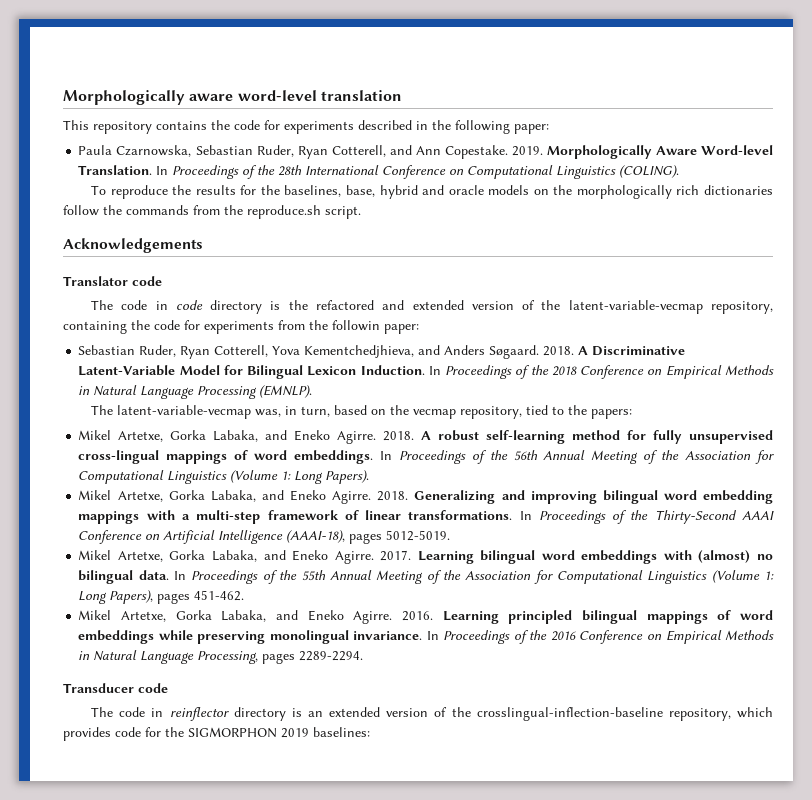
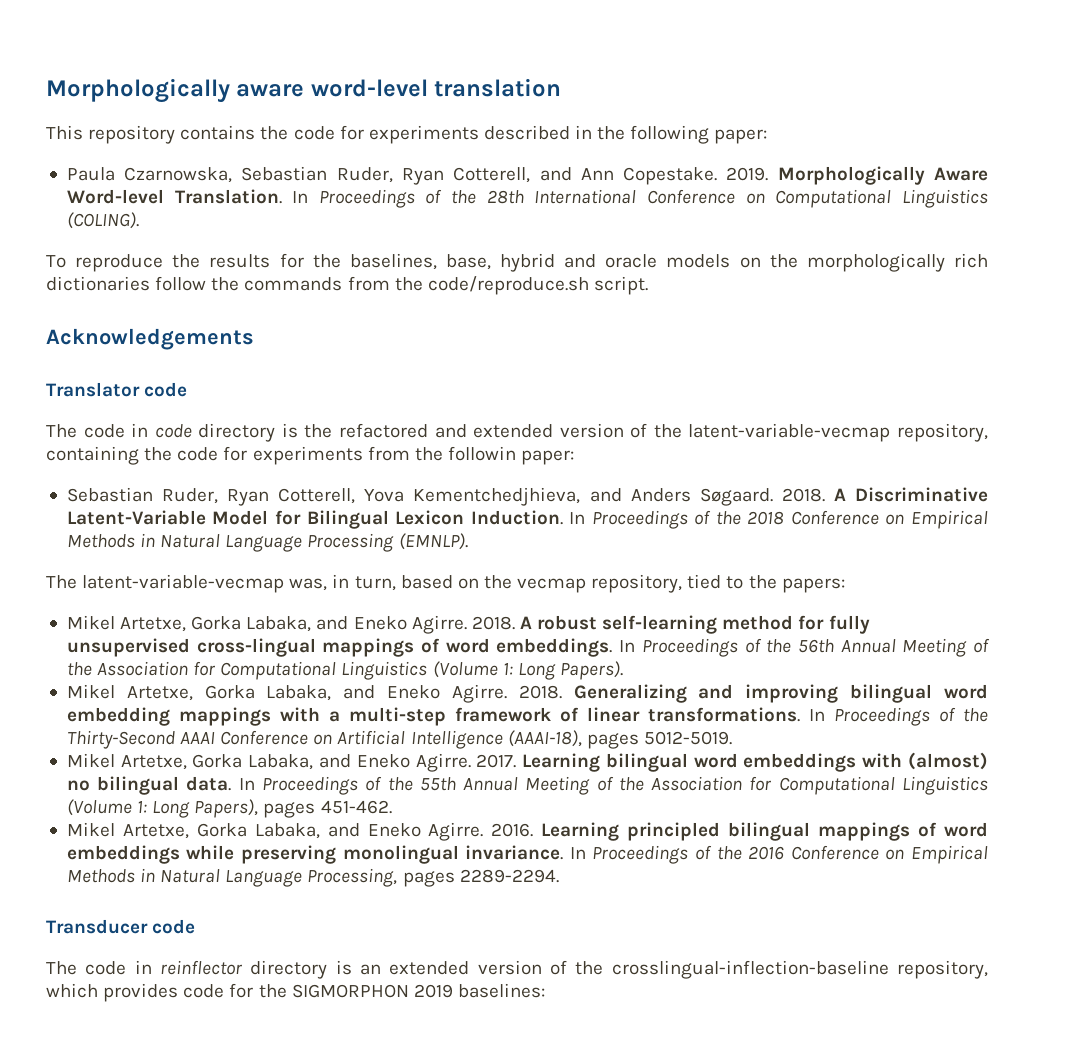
- To reproduce the results for the baselines, base, hybrid and oracle models on the morphologically rich dictionaries follow the commands from the reproduce.sh script.
+ To reproduce the results for the baselines, base, hybrid and oracle models on the morphologically rich dictionaries follow the commands from the code/reproduce.sh script.

